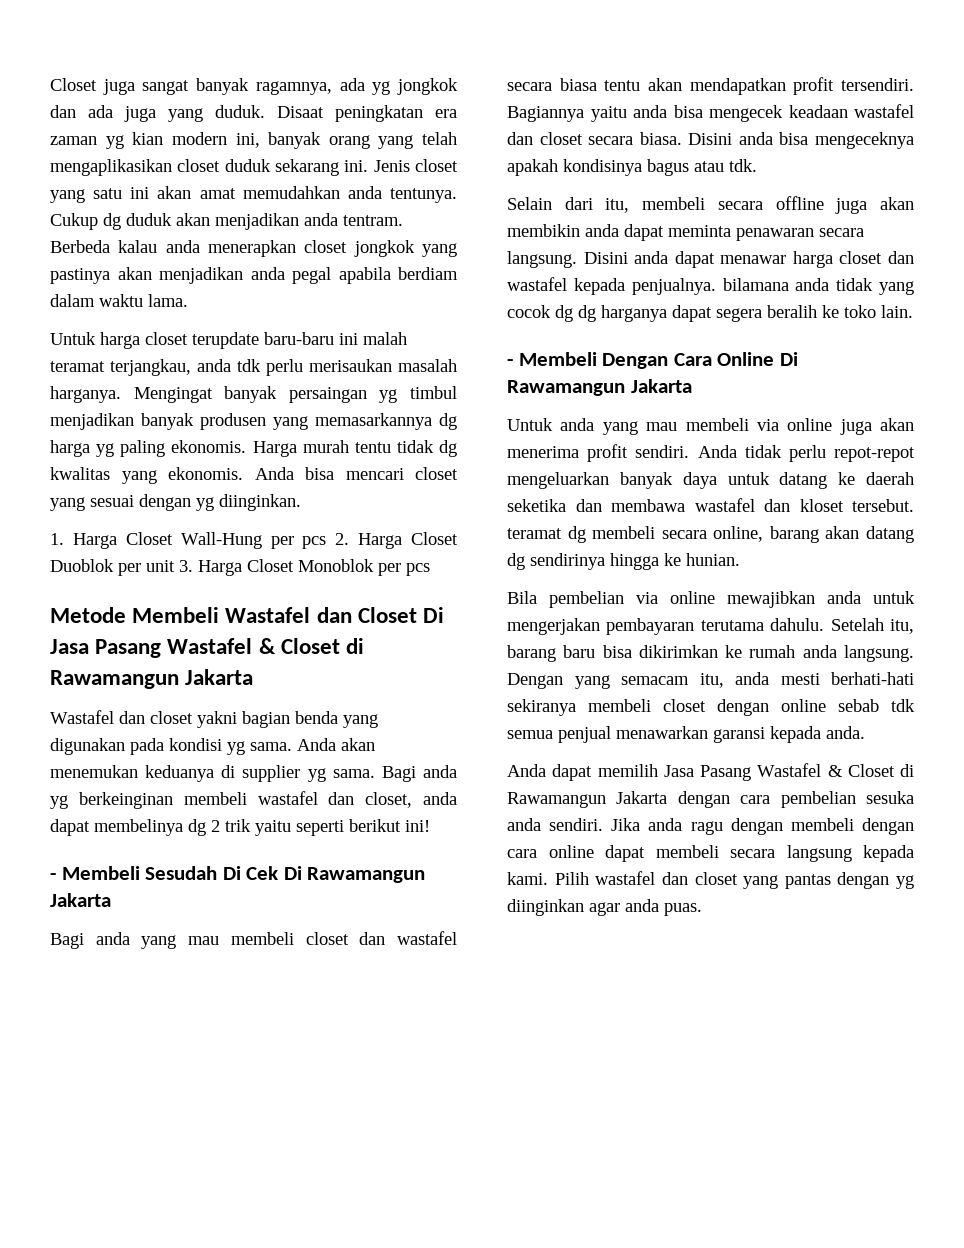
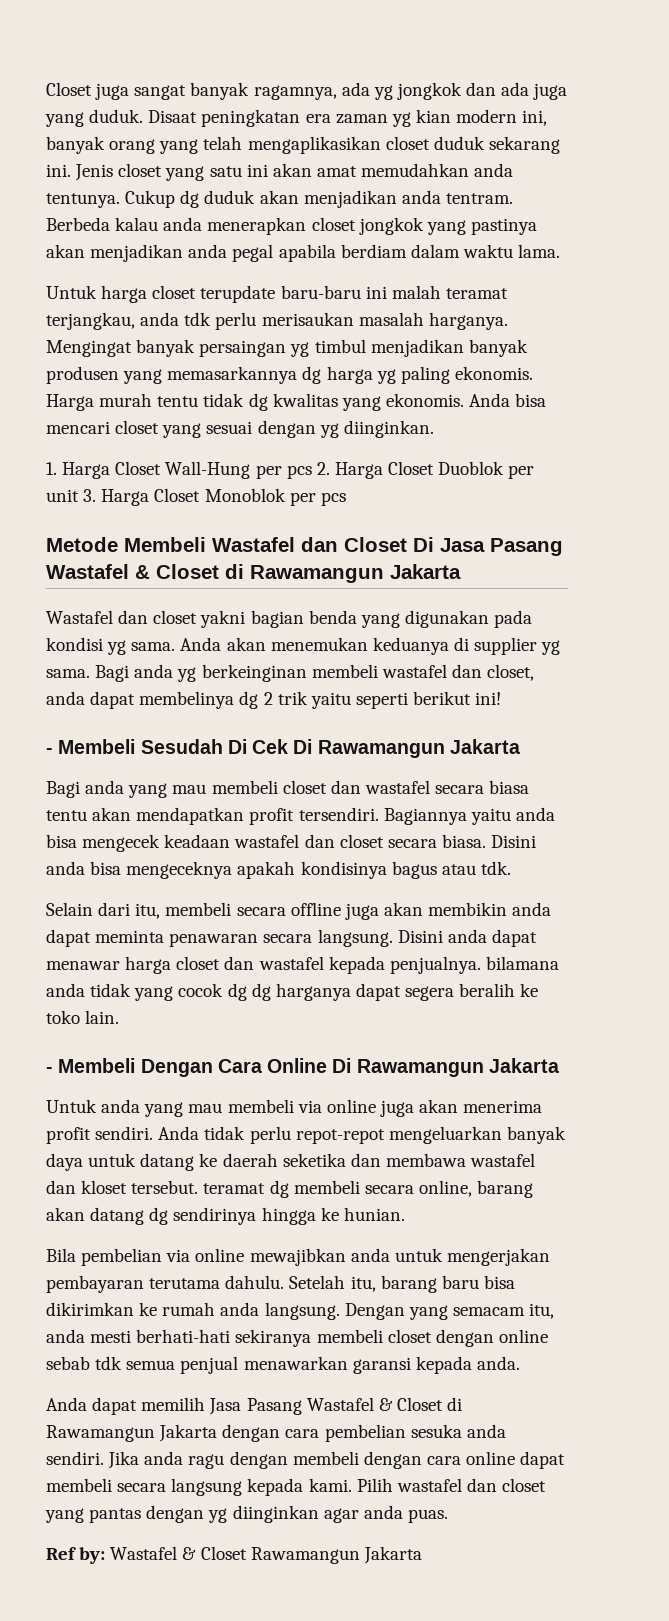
+ Ref by: Wastafel & Closet Rawamangun Jakarta

